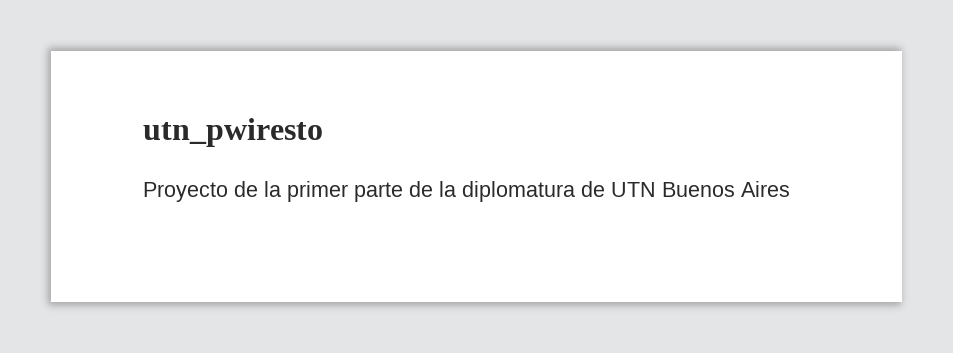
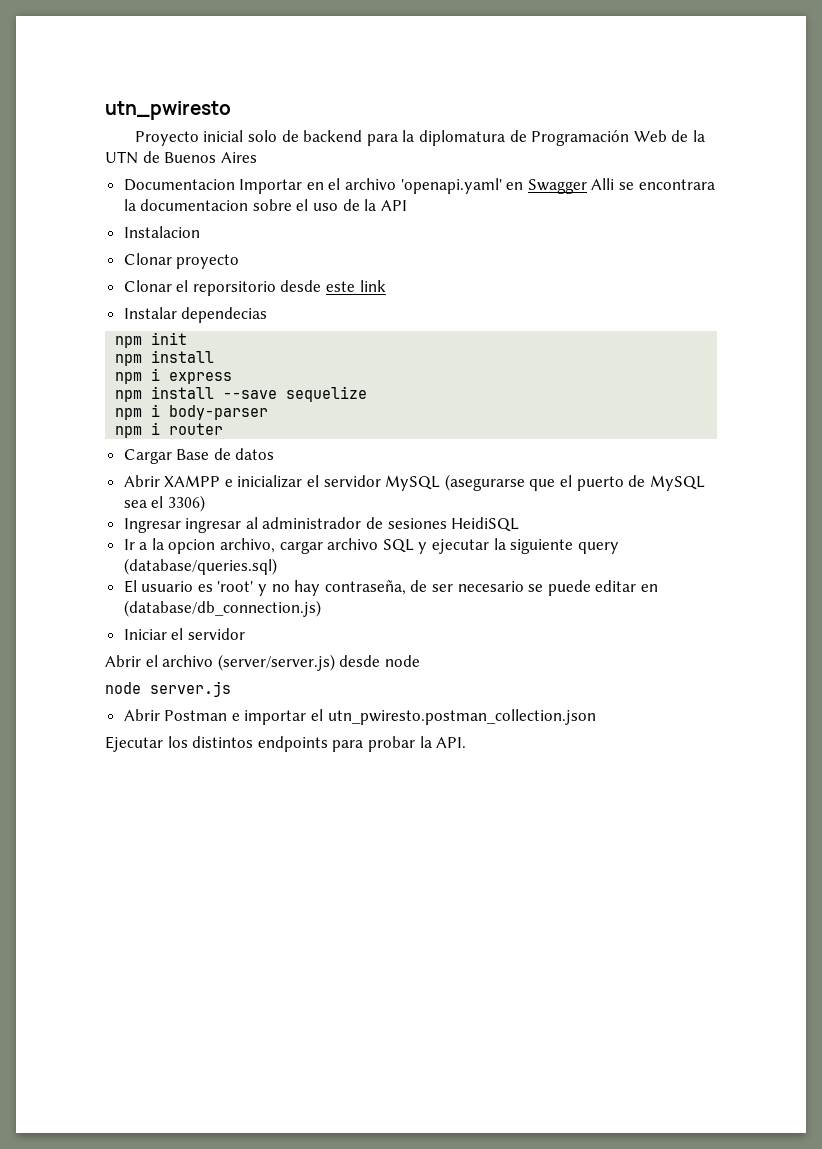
- Proyecto de la primer parte de la diplomatura de UTN Buenos Aires
+ Proyecto inicial solo de backend para la diplomatura de Programación Web de la UTN de Buenos Aires
+ Documentacion Importar en el archivo 'openapi.yaml' en Swagger Alli se encontrara la documentacion sobre el uso de la API
+ Instalacion
+ Clonar proyecto
+ Clonar el reporsitorio desde este link
+ Instalar dependecias
+ npm init
+ npm install
+ npm i express
+ npm install --save sequelize
+ npm i body-parser
+ npm i router
+ Cargar Base de datos
+ Abrir XAMPP e inicializar el servidor MySQL (asegurarse que el puerto de MySQL sea el 3306)
+ Ingresar ingresar al administrador de sesiones HeidiSQL
+ Ir a la opcion archivo, cargar archivo SQL y ejecutar la siguiente query (database/queries.sql)
+ El usuario es 'root' y no hay contraseña, de ser necesario se puede editar en (database/db_connection.js)
+ Iniciar el servidor
+ Abrir el archivo (server/server.js) desde node
+ node server.js
+ Abrir Postman e importar el utn_pwiresto.postman_collection.json
+ Ejecutar los distintos endpoints para probar la API.

